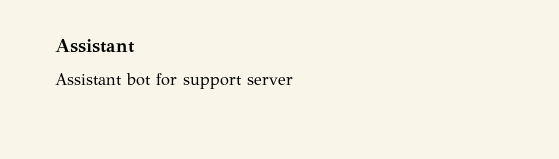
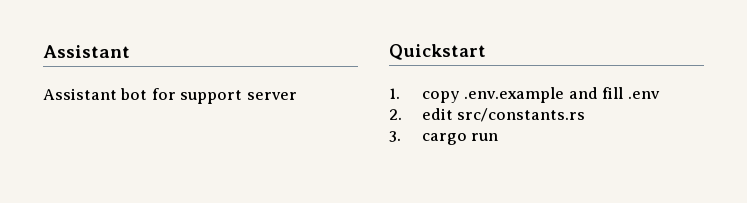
+ Quickstart
+ 1. copy .env.example and fill .env
+ 2. edit src/constants.rs
+ 3. cargo run

